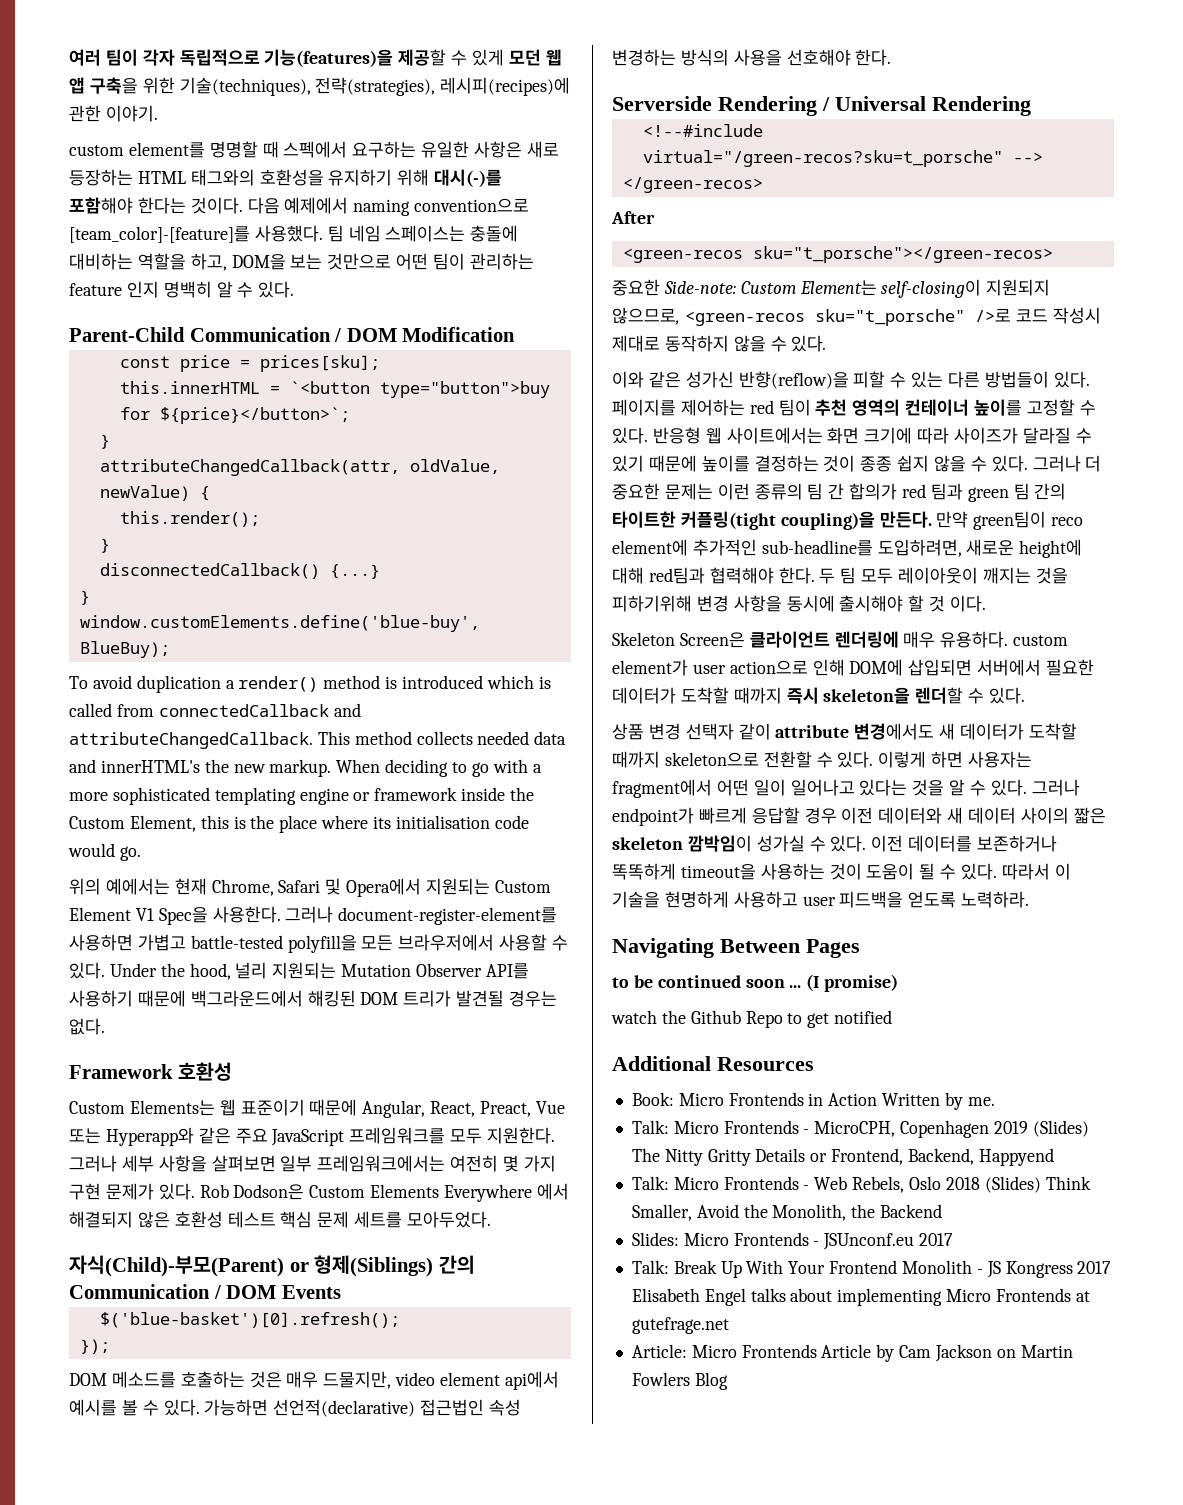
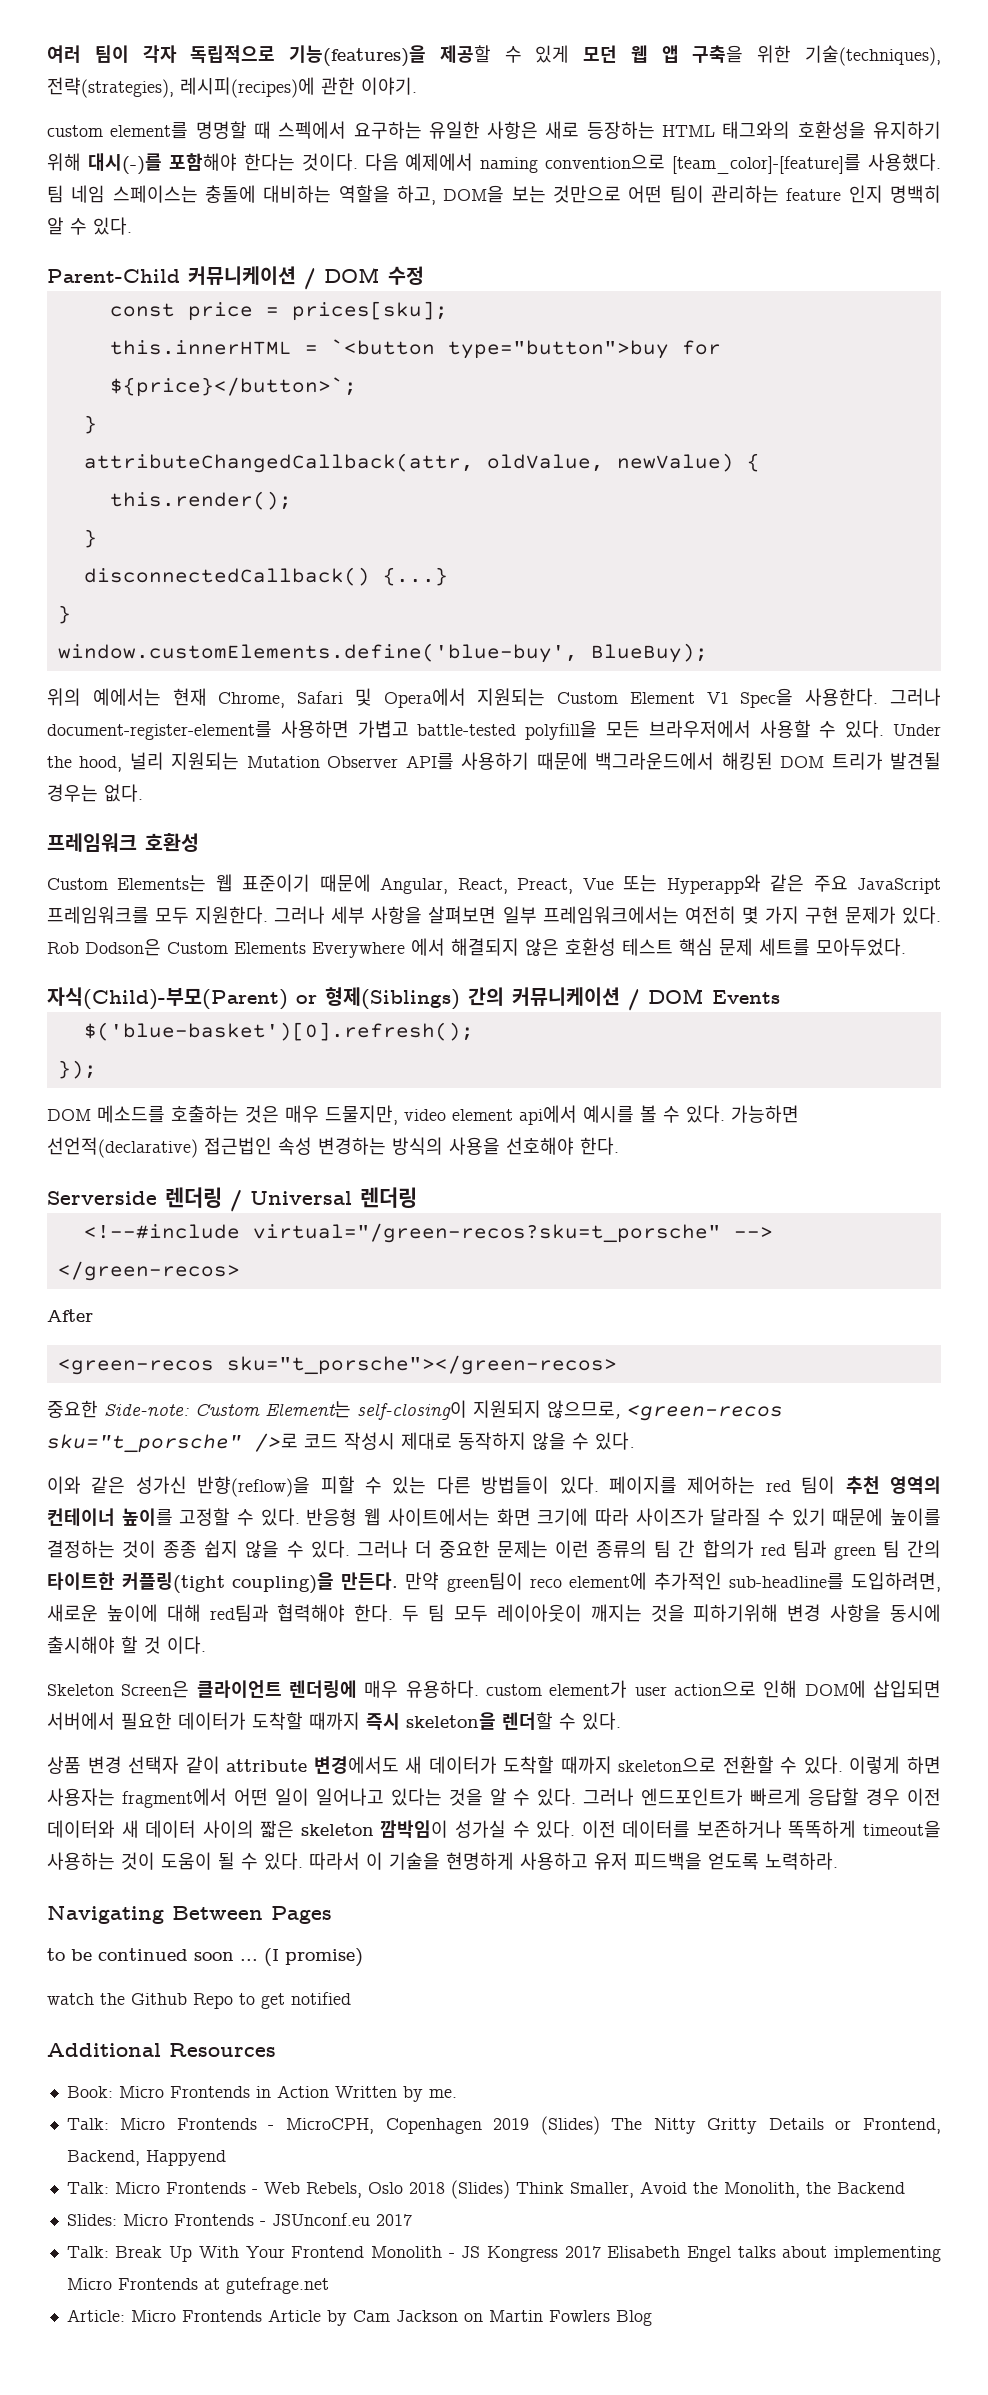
- Parent-Child Communication / DOM Modification
+ Parent-Child 커뮤니케이션 / DOM 수정
- To avoid duplication a render() method is introduced which is called from connectedCallback and attributeChangedCallback. This method collects needed data and innerHTML's the new markup. When deciding to go with a more sophisticated templating engine or framework inside the Custom Element, this is the place where its initialisation code would go.
- Framework 호환성
+ 프레임워크 호환성
- 자식(Child)-부모(Parent) or 형제(Siblings) 간의 Communication / DOM Events
+ 자식(Child)-부모(Parent) or 형제(Siblings) 간의 커뮤니케이션 / DOM Events
- Serverside Rendering / Universal Rendering
+ Serverside 렌더링 / Universal 렌더링
- 만약 green팀이 reco element에 추가적인 sub-headline를 도입하려면, 새로운 height에 대해 red팀과 협력해야 한다.
+ 만약 green팀이 reco element에 추가적인 sub-headline를 도입하려면, 새로운 높이에 대해 red팀과 협력해야 한다.
- 그러나 endpoint가 빠르게 응답할 경우 이전 데이터와 새 데이터 사이의 짧은 skeleton 깜박임이 성가실 수 있다.
+ 그러나 엔드포인트가 빠르게 응답할 경우 이전 데이터와 새 데이터 사이의 짧은 skeleton 깜박임이 성가실 수 있다.
- 따라서 이 기술을 현명하게 사용하고 user 피드백을 얻도록 노력하라.
+ 따라서 이 기술을 현명하게 사용하고 유저 피드백을 얻도록 노력하라.

